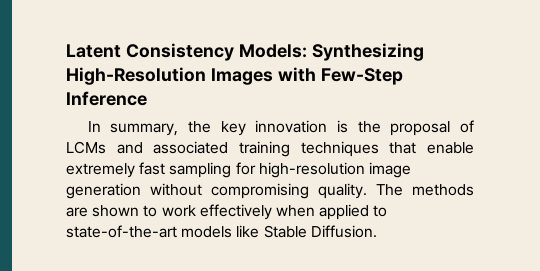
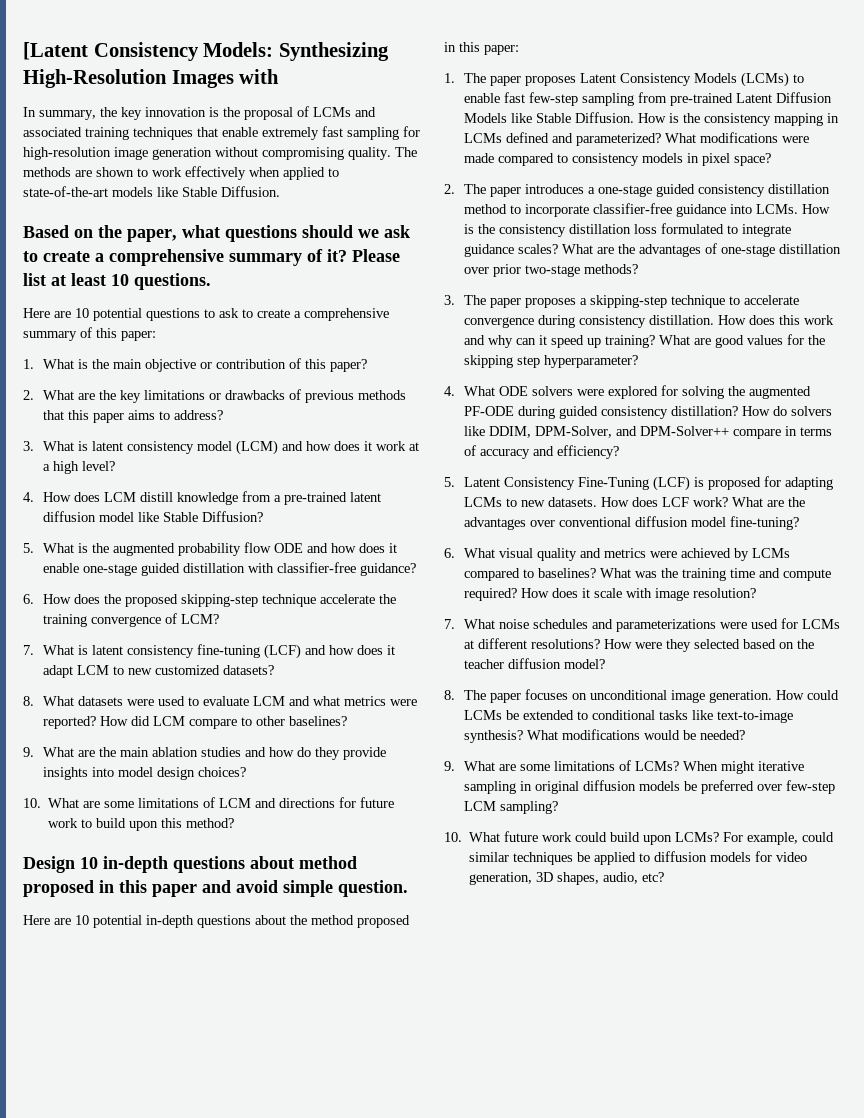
- Latent Consistency Models: Synthesizing High-Resolution Images with Few-Step Inference
+ [Latent Consistency Models: Synthesizing High-Resolution Images with
+ Based on the paper, what questions should we ask to create a comprehensive summary of it? Please list at least 10 questions.
+ Here are 10 potential questions to ask to create a comprehensive summary of this paper:
+ 1. What is the main objective or contribution of this paper?
+ 2. What are the key limitations or drawbacks of previous methods that this paper aims to address?
+ 3. What is latent consistency model (LCM) and how does it work at a high level?
+ 4. How does LCM distill knowledge from a pre-trained latent diffusion model like Stable Diffusion?
+ 5. What is the augmented probability flow ODE and how does it enable one-stage guided distillation with classifier-free guidance?
+ 6. How does the proposed skipping-step technique accelerate the training convergence of LCM?
+ 7. What is latent consistency fine-tuning (LCF) and how does it adapt LCM to new customized datasets?
+ 8. What datasets were used to evaluate LCM and what metrics were reported? How did LCM compare to other baselines?
+ 9. What are the main ablation studies and how do they provide insights into model design choices?
+ 10. What are some limitations of LCM and directions for future work to build upon this method?
+ Design 10 in-depth questions about method proposed in this paper and avoid simple question.
+ Here are 10 potential in-depth questions about the method proposed in this paper:
+ 1. The paper proposes Latent Consistency Models (LCMs) to enable fast few-step sampling from pre-trained Latent Diffusion Models like Stable Diffusion. How is the consistency mapping in LCMs defined and parameterized? What modifications were made compared to consistency models in pixel space?
+ 2. The paper introduces a one-stage guided consistency distillation method to incorporate classifier-free guidance into LCMs. How is the consistency distillation loss formulated to integrate guidance scales? What are the advantages of one-stage distillation over prior two-stage methods?
+ 3. The paper proposes a skipping-step technique to accelerate convergence during consistency distillation. How does this work and why can it speed up training? What are good values for the skipping step hyperparameter?
+ 4. What ODE solvers were explored for solving the augmented PF-ODE during guided consistency distillation? How do solvers like DDIM, DPM-Solver, and DPM-Solver++ compare in terms of accuracy and efficiency?
+ 5. Latent Consistency Fine-Tuning (LCF) is proposed for adapting LCMs to new datasets. How does LCF work? What are the advantages over conventional diffusion model fine-tuning?
+ 6. What visual quality and metrics were achieved by LCMs compared to baselines? What was the training time and compute required? How does it scale with image resolution?
+ 7. What noise schedules and parameterizations were used for LCMs at different resolutions? How were they selected based on the teacher diffusion model?
+ 8. The paper focuses on unconditional image generation. How could LCMs be extended to conditional tasks like text-to-image synthesis? What modifications would be needed?
+ 9. What are some limitations of LCMs? When might iterative sampling in original diffusion models be preferred over few-step LCM sampling?
+ 10. What future work could build upon LCMs? For example, could similar techniques be applied to diffusion models for video generation, 3D shapes, audio, etc?

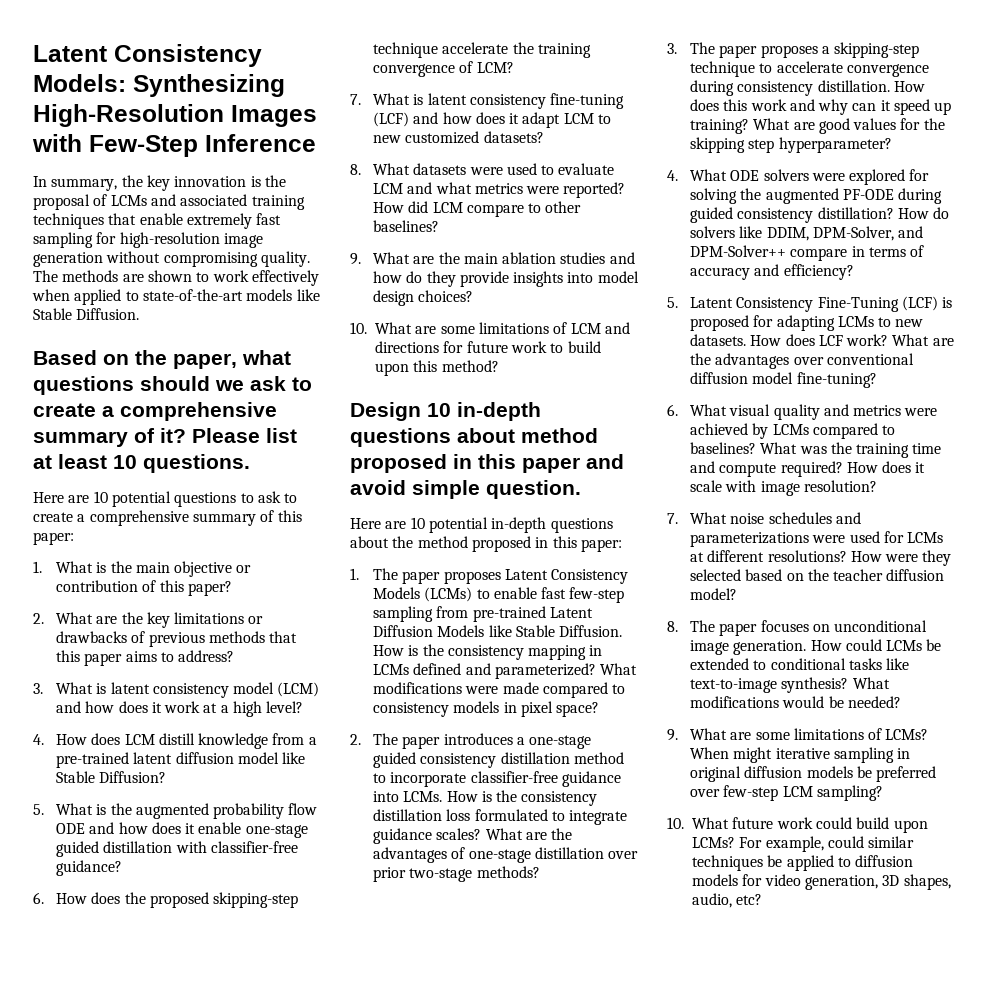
- [Latent Consistency Models: Synthesizing High-Resolution Images with
+ Latent Consistency Models: Synthesizing High-Resolution Images with Few-Step Inference

